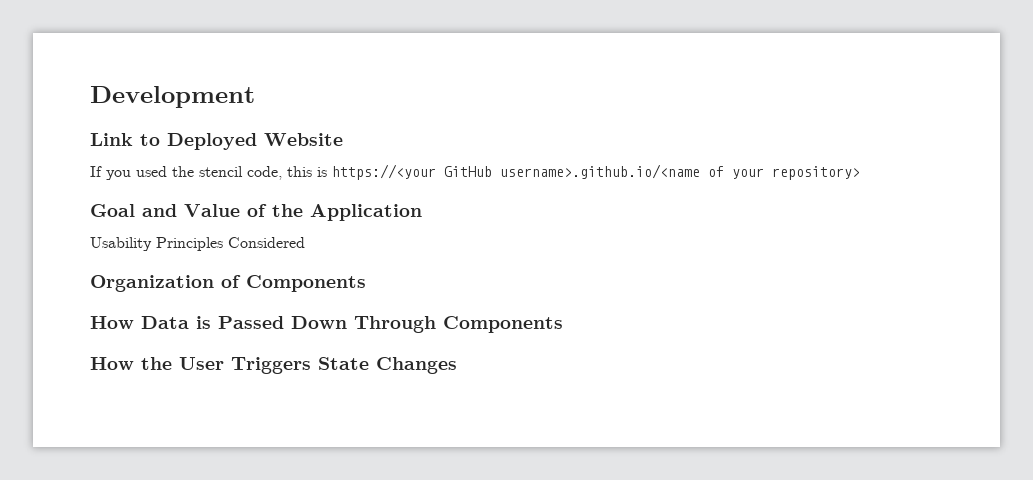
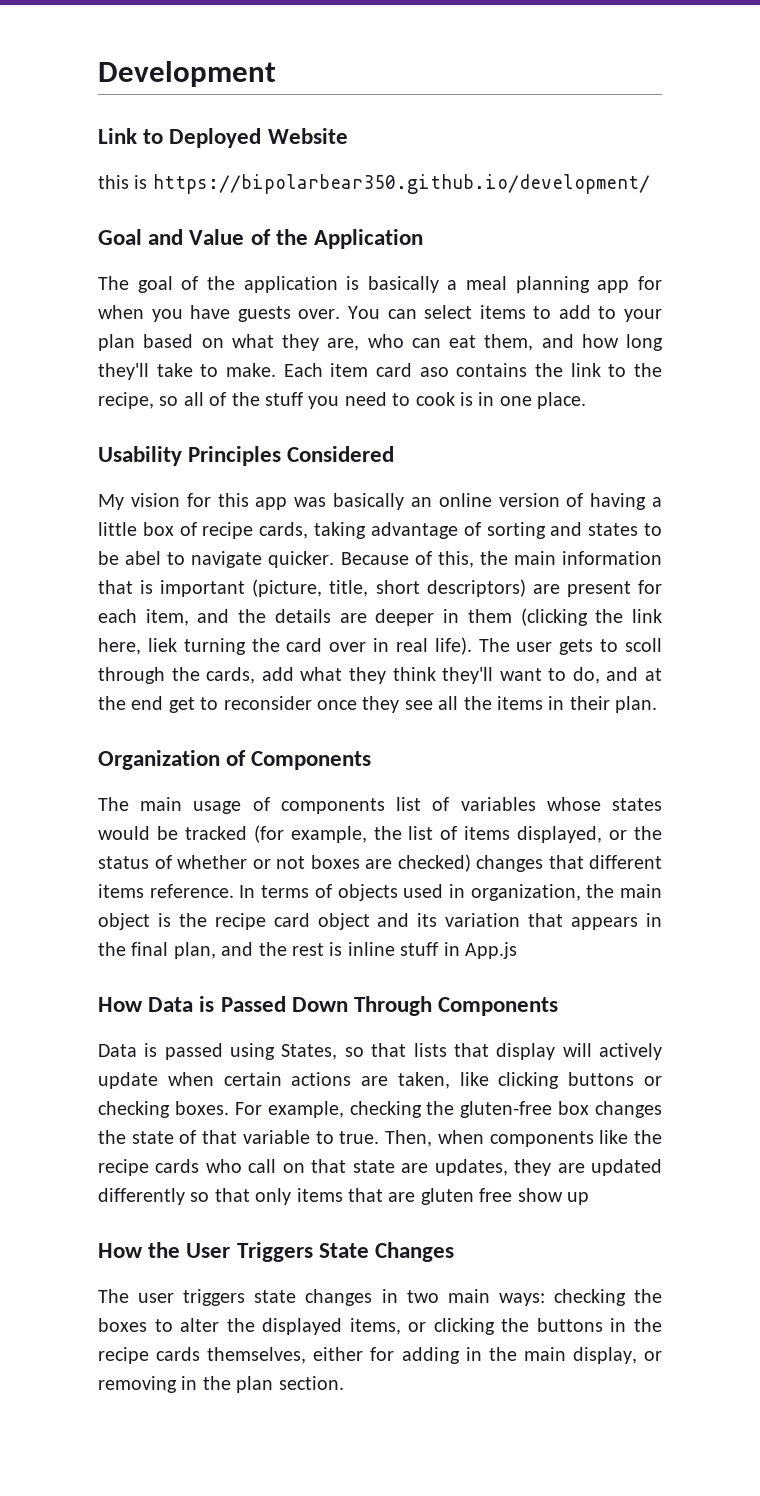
- If you used the stencil code, this is https://<your GitHub username>.github.io/<name of your repository>
+ this is https://bipolarbear350.github.io/development/
+ The goal of the application is basically a meal planning app for when you have guests over. You can select items to add to your plan based on what they are, who can eat them, and how long they'll take to make. Each item card aso contains the link to the recipe, so all of the stuff you need to cook is in one place.
  Usability Principles Considered
+ My vision for this app was basically an online version of having a little box of recipe cards, taking advantage of sorting and states to be abel to navigate quicker. Because of this, the main information that is important (picture, title, short descriptors) are present for each item, and the details are deeper in them (clicking the link here, liek turning the card over in real life). The user gets to scoll through the cards, add what they think they'll want to do, and at the end get to reconsider once they see all the items in their plan.
  Organization of Components
+ The main usage of components list of variables whose states would be tracked (for example, the list of items displayed, or the status of whether or not boxes are checked) changes that different items reference. In terms of objects used in organization, the main object is the recipe card object and its variation that appears in the final plan, and the rest is inline stuff in App.js
+ Data is passed using States, so that lists that display will actively update when certain actions are taken, like clicking buttons or checking boxes. For example, checking the gluten-free box changes the state of that variable to true. Then, when components like the recipe cards who call on that state are updates, they are updated differently so that only items that are gluten free show up
+ The user triggers state changes in two main ways: checking the boxes to alter the displayed items, or clicking the buttons in the recipe cards themselves, either for adding in the main display, or removing in the plan section.

